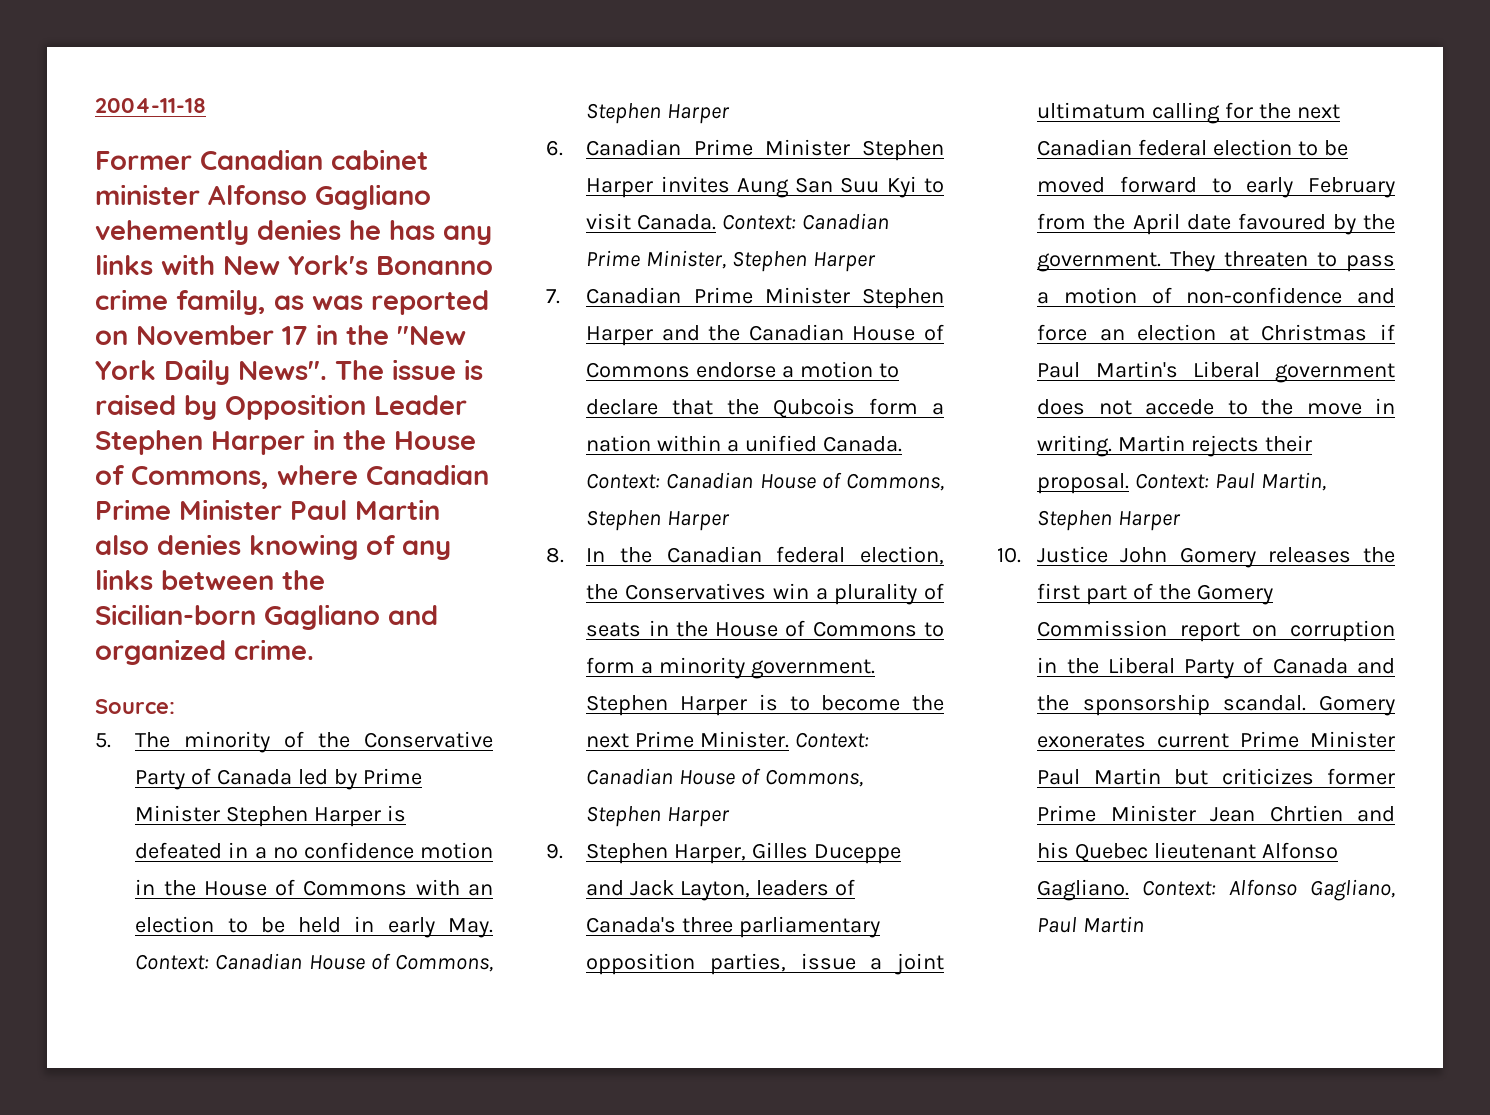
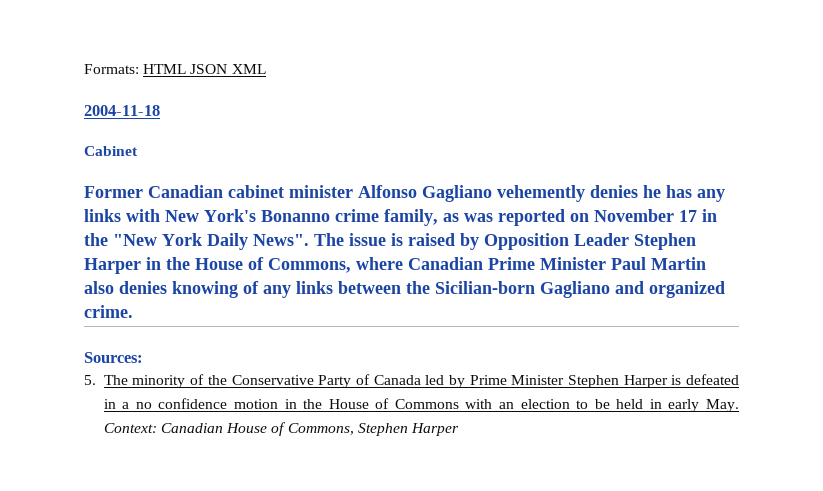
+ Formats: HTML JSON XML
+ Cabinet
- Source:
+ Sources:
- 6. Canadian Prime Minister Stephen Harper invites Aung San Suu Kyi to visit Canada. Context: Canadian Prime Minister, Stephen Harper
- 7. Canadian Prime Minister Stephen Harper and the Canadian House of Commons endorse a motion to declare that the Qubcois form a nation within a unified Canada. Context: Canadian House of Commons, Stephen Harper
- 8. In the Canadian federal election, the Conservatives win a plurality of seats in the House of Commons to form a minority government. Stephen Harper is to become the next Prime Minister. Context: Canadian House of Commons, Stephen Harper
- 9. Stephen Harper, Gilles Duceppe and Jack Layton, leaders of Canada's three parliamentary opposition parties, issue a joint ultimatum calling for the next Canadian federal election to be moved forward to early February from the April date favoured by the government. They threaten to pass a motion of non-confidence and force an election at Christmas if Paul Martin's Liberal government does not accede to the move in writing. Martin rejects their proposal. Context: Paul Martin, Stephen Harper
- 10. Justice John Gomery releases the first part of the Gomery Commission report on corruption in the Liberal Party of Canada and the sponsorship scandal. Gomery exonerates current Prime Minister Paul Martin but criticizes former Prime Minister Jean Chrtien and his Quebec lieutenant Alfonso Gagliano. Context: Alfonso Gagliano, Paul Martin

